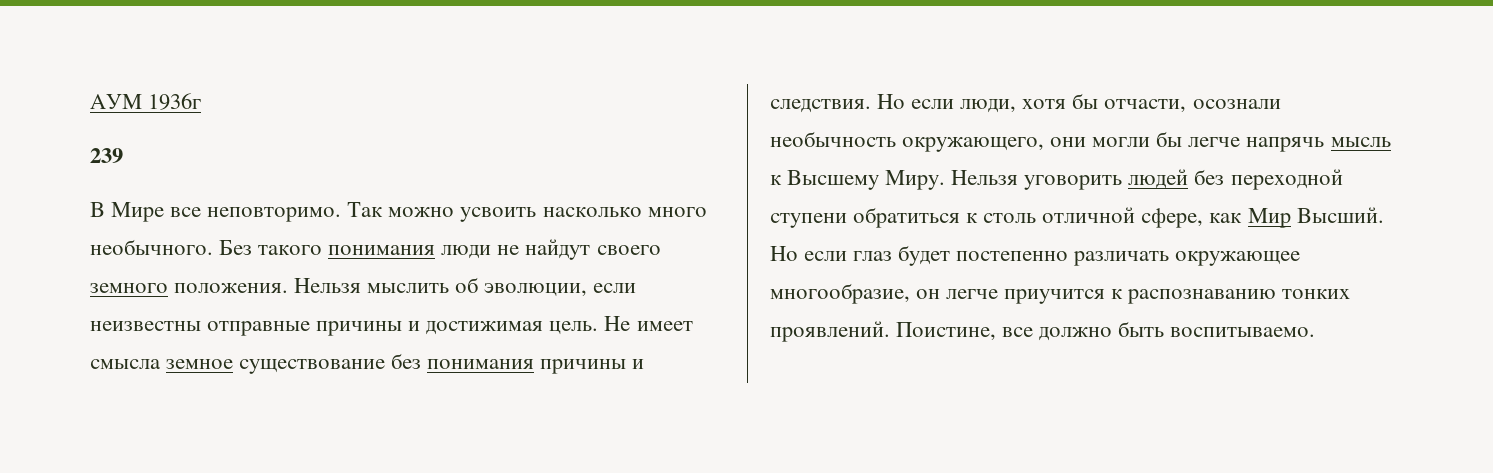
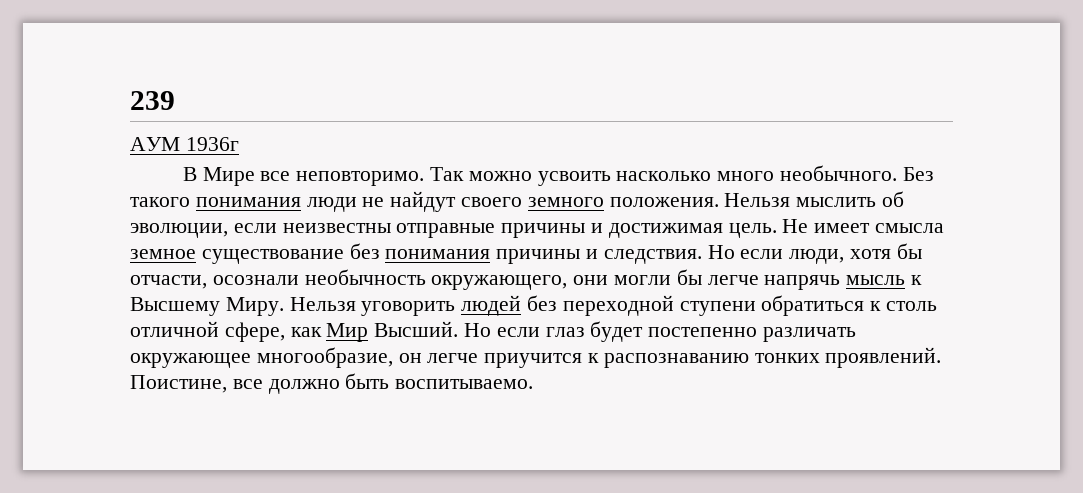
+ 239
- 239

